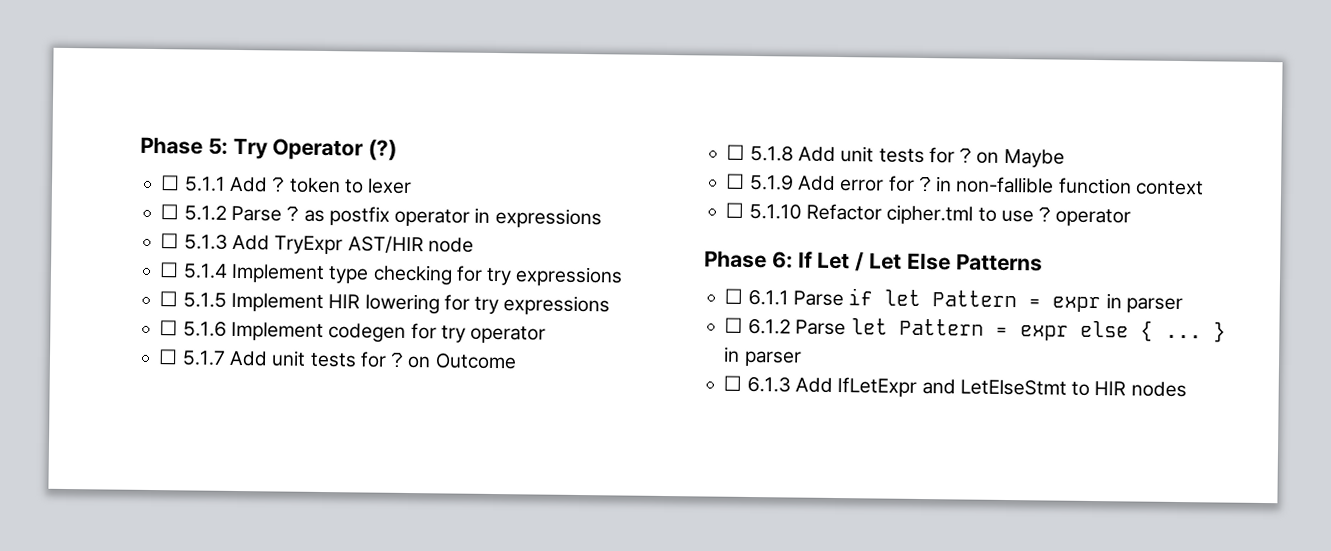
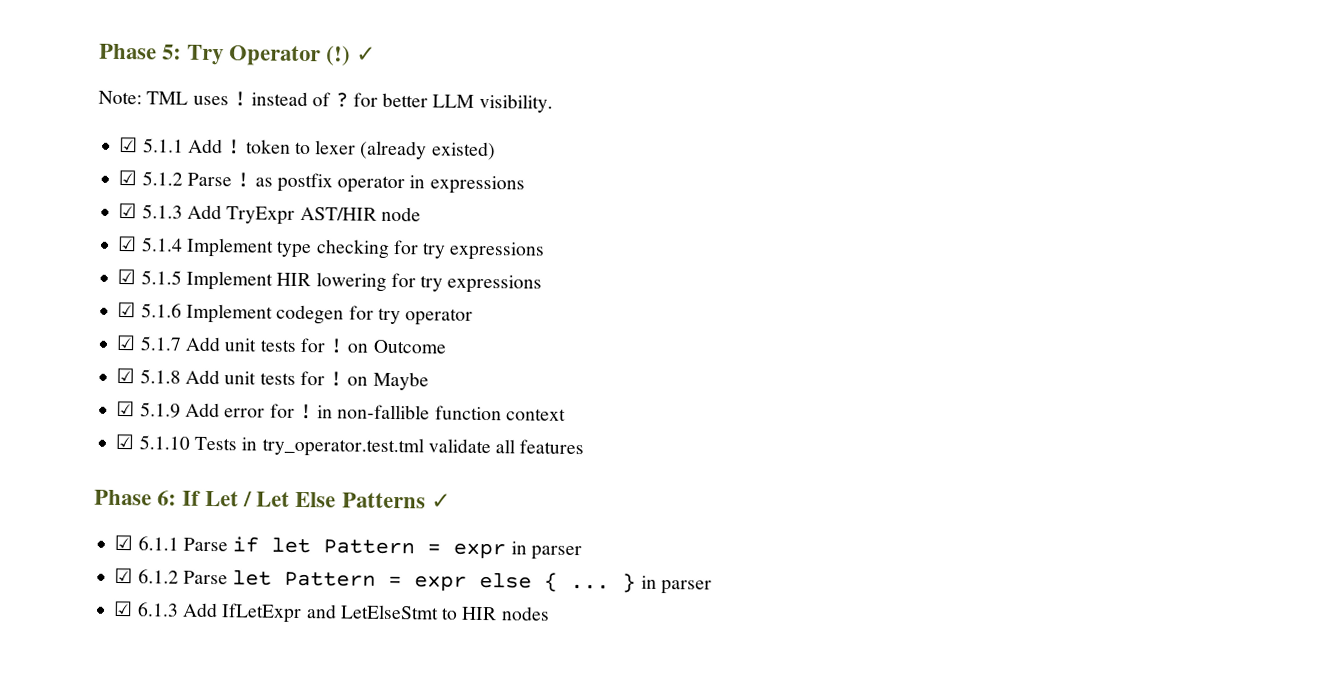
- Phase 5: Try Operator (?)
- ☐ 5.1.1 Add ? token to lexer
- ☐ 5.1.2 Parse ? as postfix operator in expressions
+ Phase 5: Try Operator (!) ✓
+ Note: TML uses ! instead of ? for better LLM visibility.
+ ☑ 5.1.1 Add ! token to lexer (already existed)
+ ☑ 5.1.2 Parse ! as postfix operator in expressions
- ☐ 5.1.3 Add TryExpr AST/HIR node
+ ☑ 5.1.3 Add TryExpr AST/HIR node
- ☐ 5.1.4 Implement type checking for try expressions
+ ☑ 5.1.4 Implement type checking for try expressions
- ☐ 5.1.5 Implement HIR lowering for try expressions
+ ☑ 5.1.5 Implement HIR lowering for try expressions
- ☐ 5.1.6 Implement codegen for try operator
+ ☑ 5.1.6 Implement codegen for try operator
- ☐ 5.1.7 Add unit tests for ? on Outcome
+ ☑ 5.1.7 Add unit tests for ! on Outcome
- ☐ 5.1.8 Add unit tests for ? on Maybe
+ ☑ 5.1.8 Add unit tests for ! on Maybe
- ☐ 5.1.9 Add error for ? in non-fallible function context
+ ☑ 5.1.9 Add error for ! in non-fallible function context
- ☐ 5.1.10 Refactor cipher.tml to use ? operator
+ ☑ 5.1.10 Tests in try_operator.test.tml validate all features
- Phase 6: If Let / Let Else Patterns
- ☐ 6.1.1 Parse if let Pattern = expr in parser
+ Phase 6: If Let / Let Else Patterns ✓
+ ☑ 6.1.1 Parse if let Pattern = expr in parser
- ☐ 6.1.2 Parse let Pattern = expr else { ...
+ ☑ 6.1.2 Parse let Pattern = expr else { ...
- ☐ 6.1.3 Add IfLetExpr and LetElseStmt to HIR nodes
+ ☑ 6.1.3 Add IfLetExpr and LetElseStmt to HIR nodes

